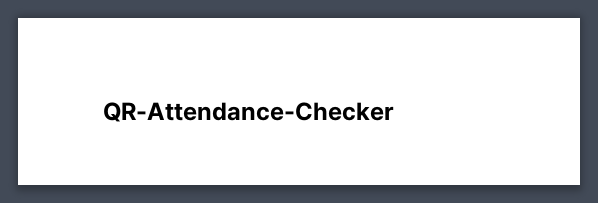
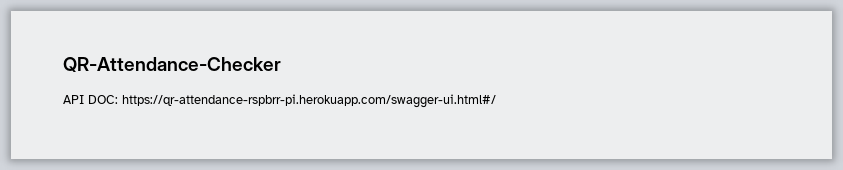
+ API DOC: https://qr-attendance-rspbrr-pi.herokuapp.com/swagger-ui.html#/

